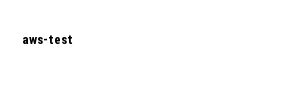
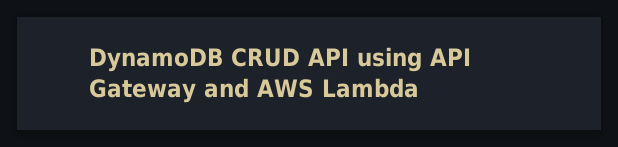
- aws-test
+ DynamoDB CRUD API using API Gateway and AWS Lambda

